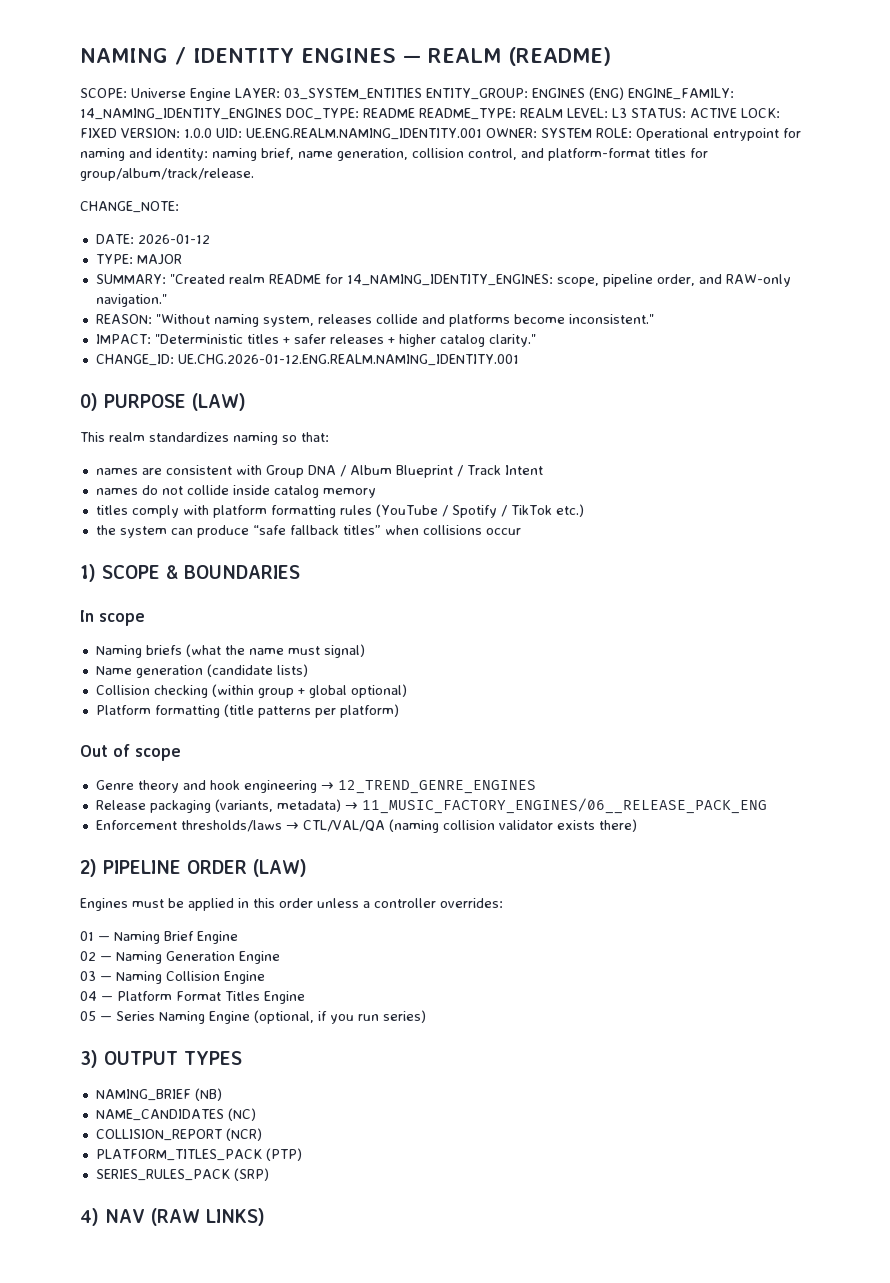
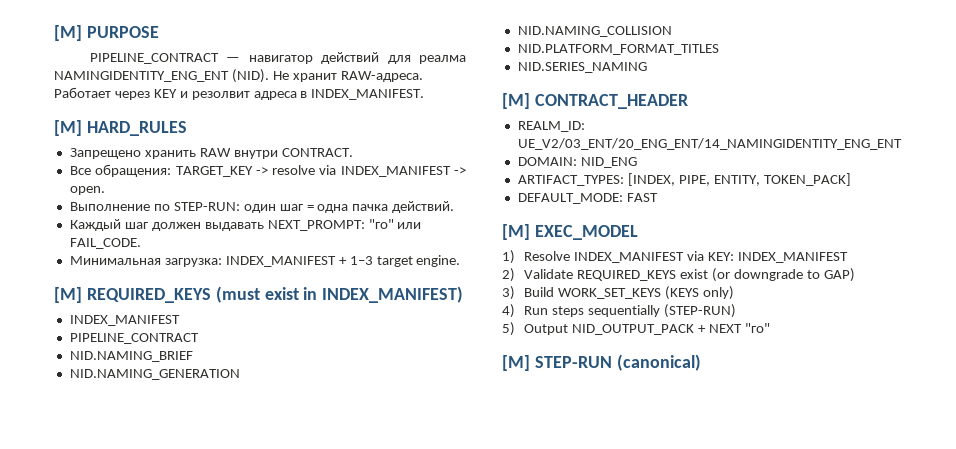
- NAMING / IDENTITY ENGINES — REALM (README)
- SCOPE: Universe Engine LAYER: 03_SYSTEM_ENTITIES ENTITY_GROUP: ENGINES (ENG) ENGINE_FAMILY: 14_NAMING_IDENTITY_ENGINES DOC_TYPE: README README_TYPE: REALM LEVEL: L3 STATUS: ACTIVE LOCK: FIXED VERSION: 1.0.0 UID: UE.ENG.REALM.NAMING_IDENTITY.001 OWNER: SYSTEM ROLE: Operational entrypoint for naming and identity: naming brief, name generation, collision control, and platform-format titles for group/album/track/release.
- CHANGE_NOTE:
- DATE: 2026-01-12
- TYPE: MAJOR
- SUMMARY: "Created realm README for 14_NAMING_IDENTITY_ENGINES: scope, pipeline order, and RAW-only navigation."
- REASON: "Without naming system, releases collide and platforms become inconsistent."
- IMPACT: "Deterministic titles + safer releases + higher catalog clarity."
- CHANGE_ID: UE.CHG.2026-01-12.ENG.REALM.NAMING_IDENTITY.001
- 0) PURPOSE (LAW)
- This realm standardizes naming so that:
- names are consistent with Group DNA / Album Blueprint / Track Intent
- names do not collide inside catalog memory
- titles comply with platform formatting rules (YouTube / Spotify / TikTok etc.)
- the system can produce “safe fallback titles” when collisions occur
- 1) SCOPE & BOUNDARIES
- In scope
- Naming briefs (what the name must signal)
- Name generation (candidate lists)
- Collision checking (within group + global optional)
- Platform formatting (title patterns per platform)
- Out of scope
- Genre theory and hook engineering → 12_TREND_GENRE_ENGINES
- Release packaging (variants, metadata) → 11_MUSIC_FACTORY_ENGINES/06__RELEASE_PACK_ENG
- Enforcement thresholds/laws → CTL/VAL/QA (naming collision validator exists there)
- 2) PIPELINE ORDER (LAW)
- Engines must be applied in this order unless a controller overrides:
- 01 — Naming Brief Engine
- 02 — Naming Generation Engine
- 03 — Naming Collision Engine
- 04 — Platform Format Titles Engine
- 05 — Series Naming Engine (optional, if you run series)
- 3) OUTPUT TYPES
- NAMING_BRIEF (NB)
- NAME_CANDIDATES (NC)
- COLLISION_REPORT (NCR)
- PLATFORM_TITLES_PACK (PTP)
- SERIES_RULES_PACK (SRP)
- 4) NAV (RAW LINKS)
+ [M] PURPOSE
+ PIPELINE_CONTRACT — навигатор действий для реалма NAMINGIDENTITY_ENG_ENT (NID). Не хранит RAW-адреса. Работает через KEY и резолвит адреса в INDEX_MANIFEST.
+ [M] HARD_RULES
+ Запрещено хранить RAW внутри CONTRACT.
+ Все обращения: TARGET_KEY -> resolve via INDEX_MANIFEST -> open.
+ Выполнение по STEP-RUN: один шаг = одна пачка действий.
+ Каждый шаг должен выдавать NEXT_PROMPT: "го" или FAIL_CODE.
+ Минимальная загрузка: INDEX_MANIFEST + 1–3 target engine.
+ [M] REQUIRED_KEYS (must exist in INDEX_MANIFEST)
+ INDEX_MANIFEST
+ PIPELINE_CONTRACT
+ NID.NAMING_BRIEF
+ NID.NAMING_GENERATION
+ NID.NAMING_COLLISION
+ NID.PLATFORM_FORMAT_TITLES
+ NID.SERIES_NAMING
+ [M] CONTRACT_HEADER
+ REALM_ID: UE_V2/03_ENT/20_ENG_ENT/14_NAMINGIDENTITY_ENG_ENT
+ DOMAIN: NID_ENG
+ ARTIFACT_TYPES: [INDEX, PIPE, ENTITY, TOKEN_PACK]
+ DEFAULT_MODE: FAST
+ [M] EXEC_MODEL
+ 1) Resolve INDEX_MANIFEST via KEY: INDEX_MANIFEST
+ 2) Validate REQUIRED_KEYS exist (or downgrade to GAP)
+ 3) Build WORK_SET_KEYS (KEYS only)
+ 4) Run steps sequentially (STEP-RUN)
+ 5) Output NID_OUTPUT_PACK + NEXT "го"
+ [M] STEP-RUN (canonical)

